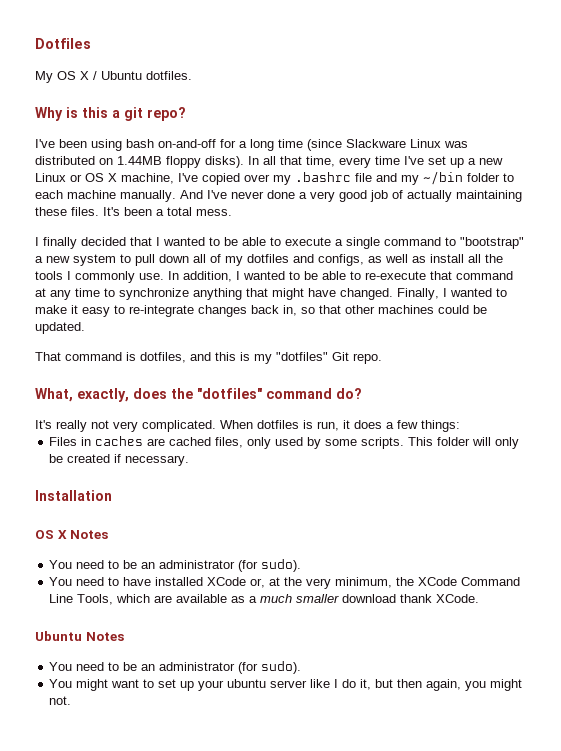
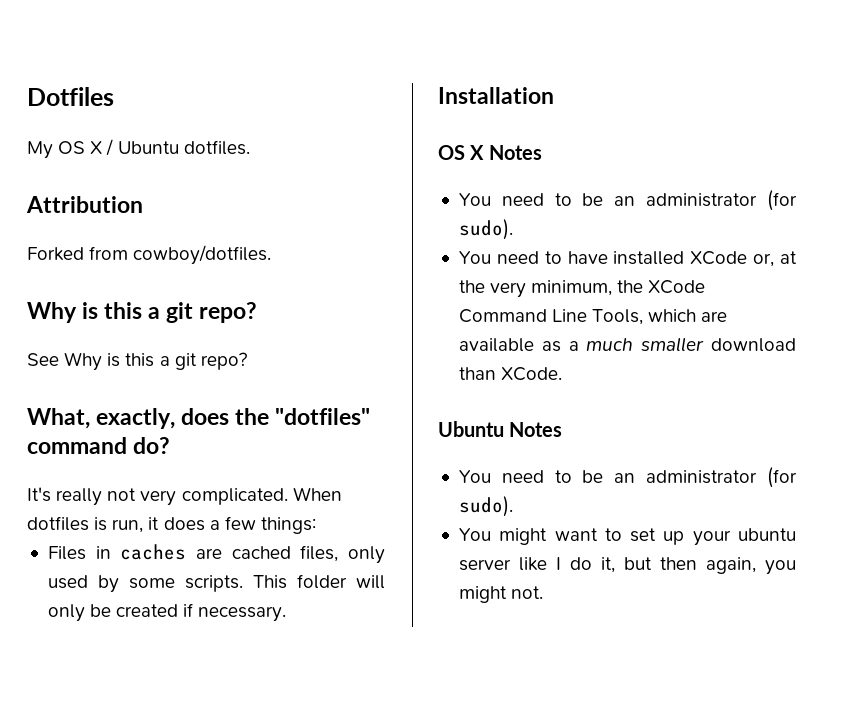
+ Attribution
+ Forked from cowboy/dotfiles.
  Why is this a git repo?
- I've been using bash on-and-off for a long time (since Slackware Linux was distributed on 1.44MB floppy disks). In all that time, every time I've set up a new Linux or OS X machine, I've copied over my .bashrc file and my ~/bin folder to each machine manually. And I've never done a very good job of actually maintaining these files. It's been a total mess.
- I finally decided that I wanted to be able to execute a single command to "bootstrap" a new system to pull down all of my dotfiles and configs, as well as install all the tools I commonly use. In addition, I wanted to be able to re-execute that command at any time to synchronize anything that might have changed. Finally, I wanted to make it easy to re-integrate changes back in, so that other machines could be updated.
- That command is dotfiles, and this is my "dotfiles" Git repo.
+ See Why is this a git repo?
- You need to have installed XCode or, at the very minimum, the XCode Command Line Tools, which are available as a much smaller download thank XCode.
+ You need to have installed XCode or, at the very minimum, the XCode Command Line Tools, which are available as a much smaller download than XCode.

